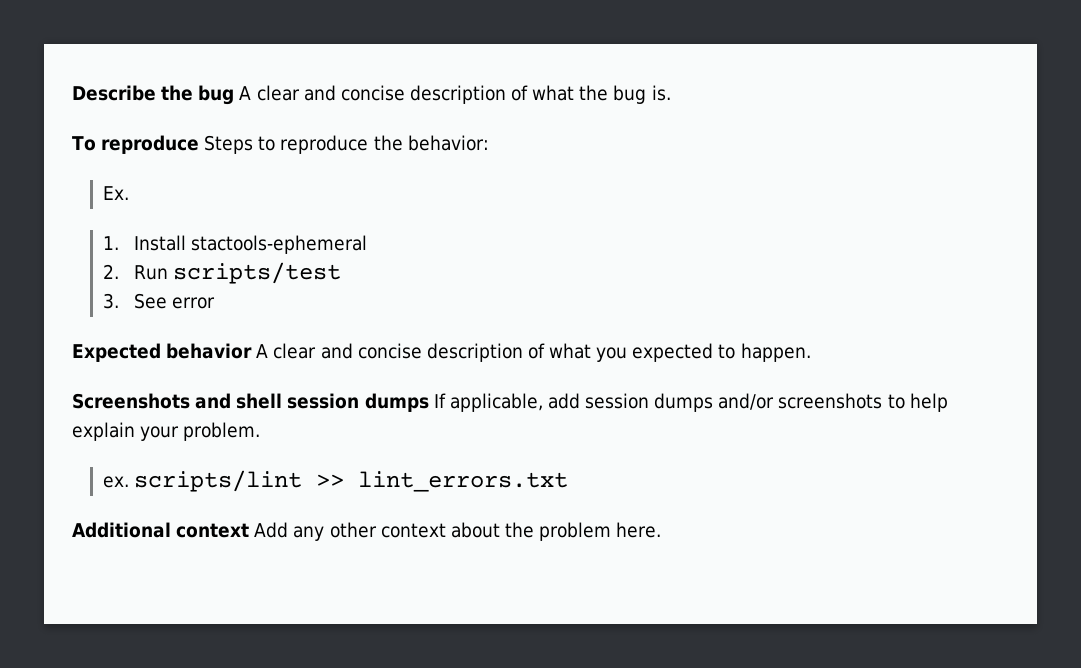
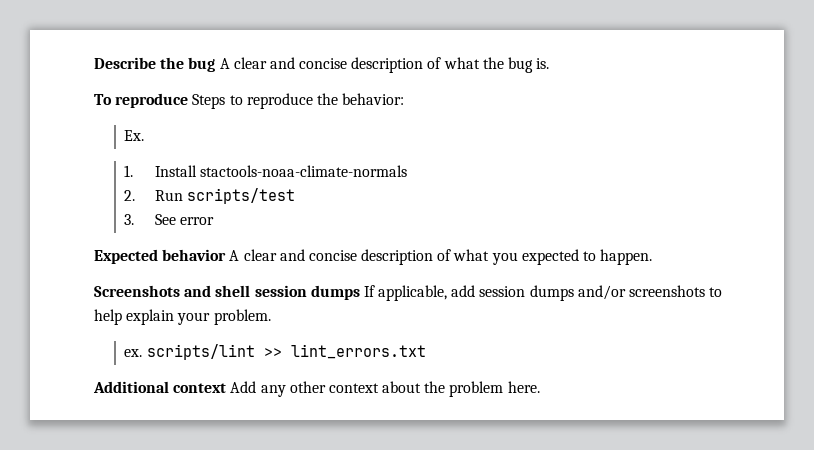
- 1. Install stactools-ephemeral
+ 1. Install stactools-noaa-climate-normals

